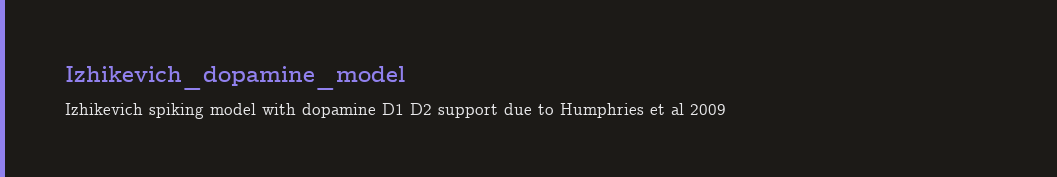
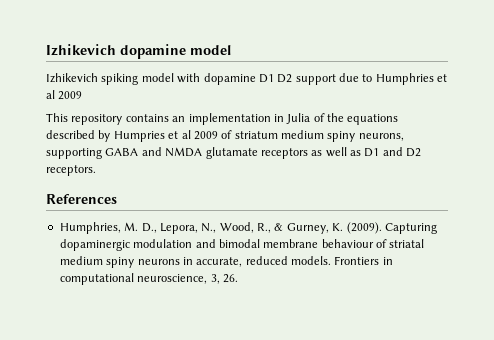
- Izhikevich_dopamine_model
+ Izhikevich dopamine model
+ This repository contains an implementation in Julia of the equations described by Humpries et al 2009 of striatum medium spiny neurons, supporting GABA and NMDA glutamate receptors as well as D1 and D2 receptors.
+ References
+ Humphries, M. D., Lepora, N., Wood, R., & Gurney, K. (2009). Capturing dopaminergic modulation and bimodal membrane behaviour of striatal medium spiny neurons in accurate, reduced models. Frontiers in computational neuroscience, 3, 26.

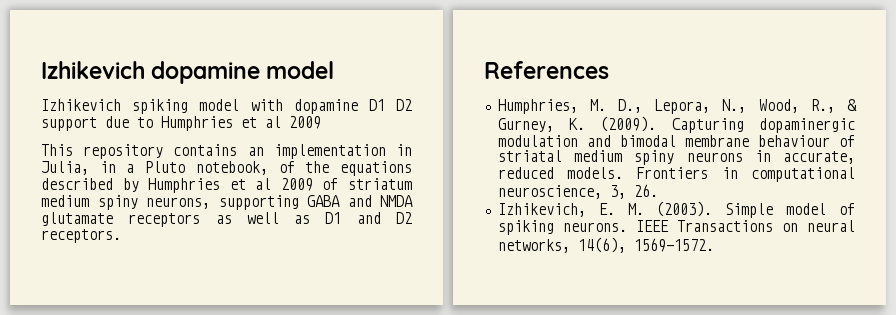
- This repository contains an implementation in Julia of the equations described by Humpries et al 2009 of striatum medium spiny neurons, supporting GABA and NMDA glutamate receptors as well as D1 and D2 receptors.
+ This repository contains an implementation in Julia, in a Pluto notebook, of the equations described by Humphries et al 2009 of striatum medium spiny neurons, supporting GABA and NMDA glutamate receptors as well as D1 and D2 receptors.
+ Izhikevich, E. M. (2003). Simple model of spiking neurons. IEEE Transactions on neural networks, 14(6), 1569-1572.

